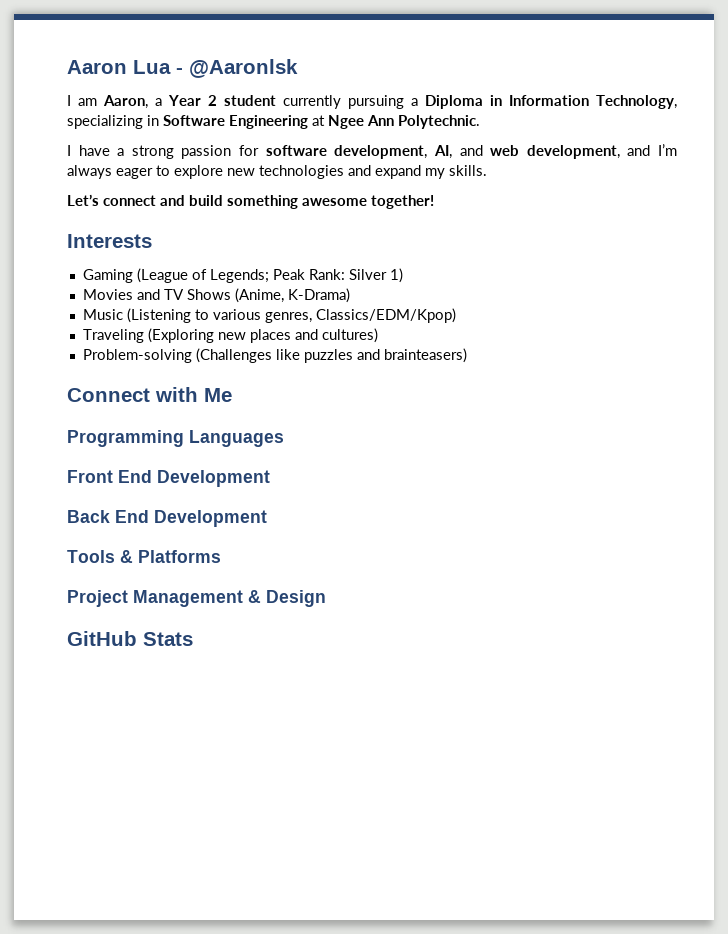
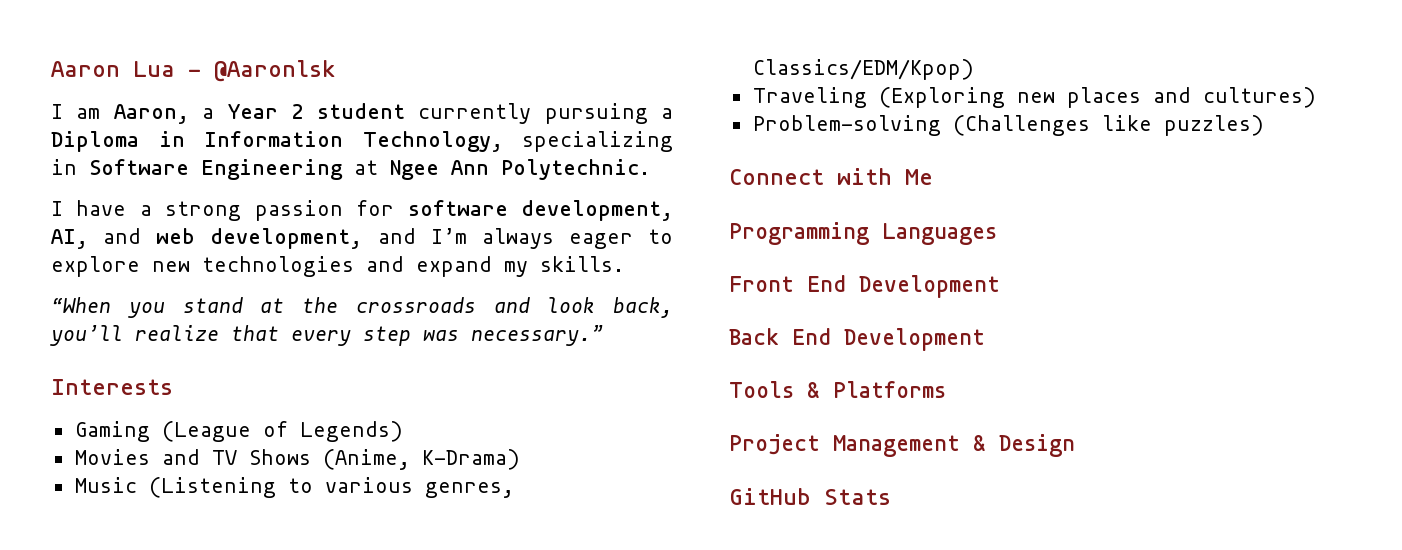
- Let’s connect and build something awesome together!
+ “When you stand at the crossroads and look back, you’ll realize that every step was necessary.”
- Gaming (League of Legends; Peak Rank: Silver 1)
+ Gaming (League of Legends)
- Problem-solving (Challenges like puzzles and brainteasers)
+ Problem-solving (Challenges like puzzles)

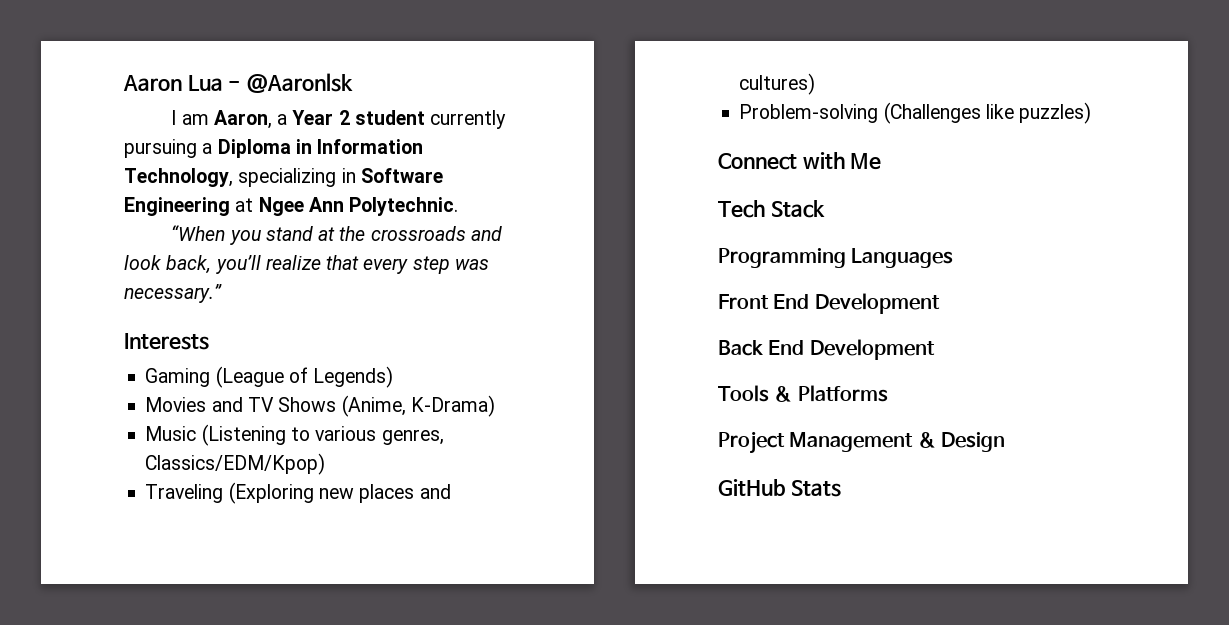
- I have a strong passion for software development, AI, and web development, and I’m always eager to explore new technologies and expand my skills.
+ Tech Stack

